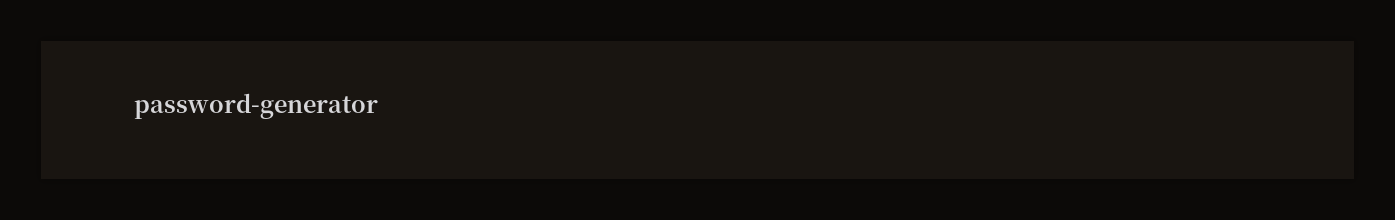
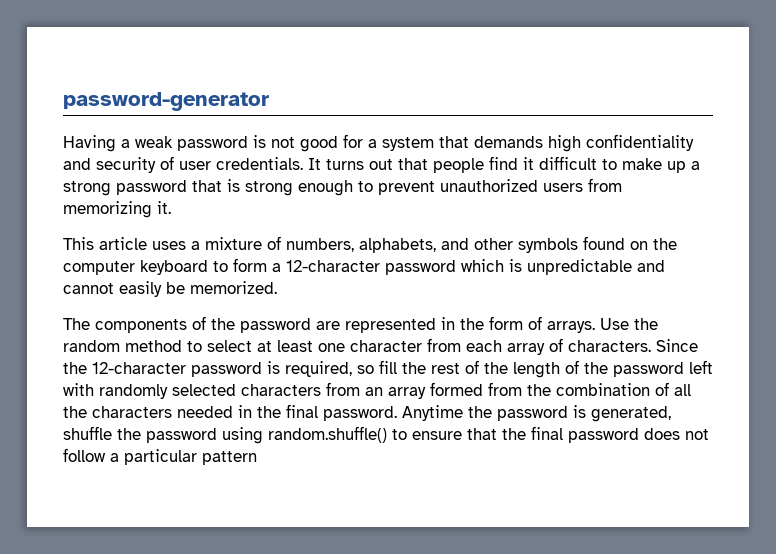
+ Having a weak password is not good for a system that demands high confidentiality and security of user credentials. It turns out that people find it difficult to make up a strong password that is strong enough to prevent unauthorized users from memorizing it.
+ This article uses a mixture of numbers, alphabets, and other symbols found on the computer keyboard to form a 12-character password which is unpredictable and cannot easily be memorized.
+ The components of the password are represented in the form of arrays. Use the random method to select at least one character from each array of characters. Since the 12-character password is required, so fill the rest of the length of the password left with randomly selected characters from an array formed from the combination of all the characters needed in the final password. Anytime the password is generated, shuffle the password using random.shuffle() to ensure that the final password does not follow a particular pattern

